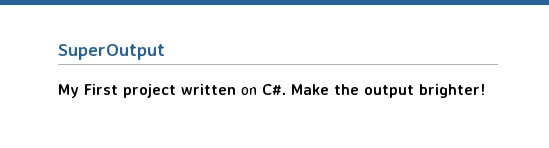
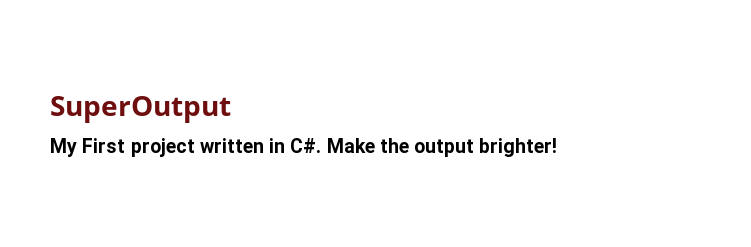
- My First project written on C#. Make the output brighter!
+ My First project written in C#. Make the output brighter!

